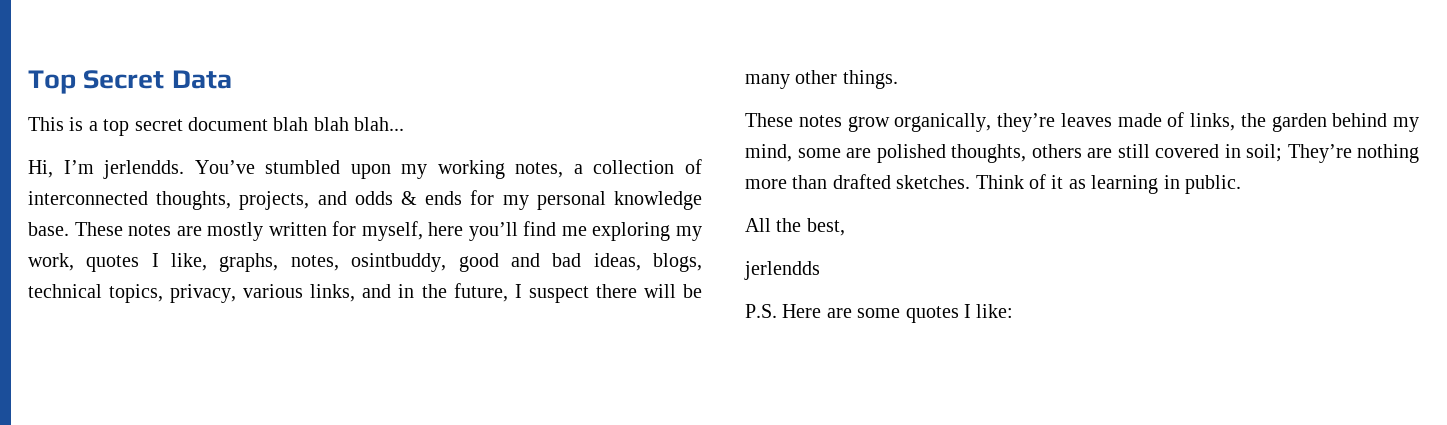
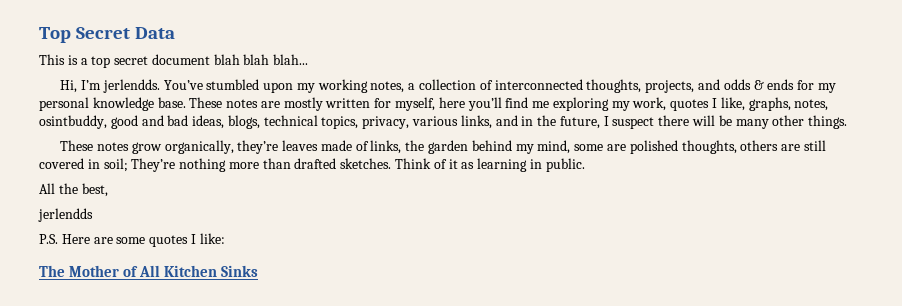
+ The Mother of All Kitchen Sinks

